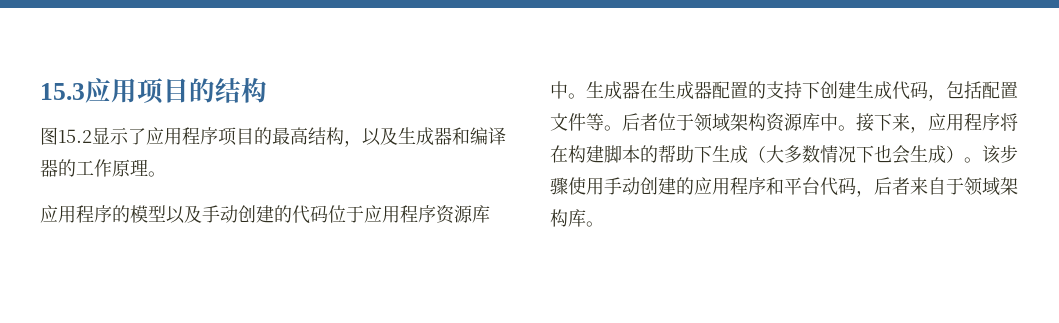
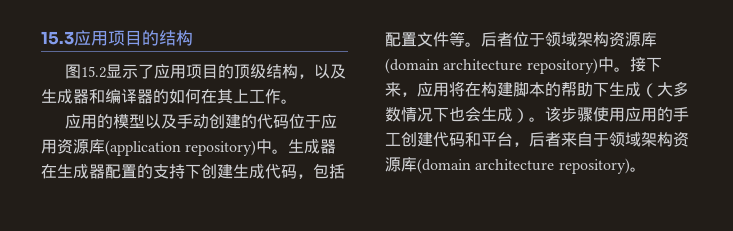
- 图15.2显示了应用程序项目的最高结构，以及生成器和编译器的工作原理。
+ 图15.2显示了应用项目的顶级结构，以及生成器和编译器的如何在其上工作。
- 应用程序的模型以及手动创建的代码位于应用程序资源库中。
+ 应用的模型以及手动创建的代码位于应用资源库(application repository)中。
- 后者位于领域架构资源库中。
+ 后者位于领域架构资源库(domain architecture repository)中。
- 接下来，应用程序将在构建脚本的帮助下生成（大多数情况下也会生成）。
+ 接下来，应用将在构建脚本的帮助下生成（大多数情况下也会生成）。
- 该步骤使用手动创建的应用程序和平台代码，后者来自于领域架构库。
+ 该步骤使用应用的手工创建代码和平台，后者来自于领域架构资源库(domain architecture repository)。

